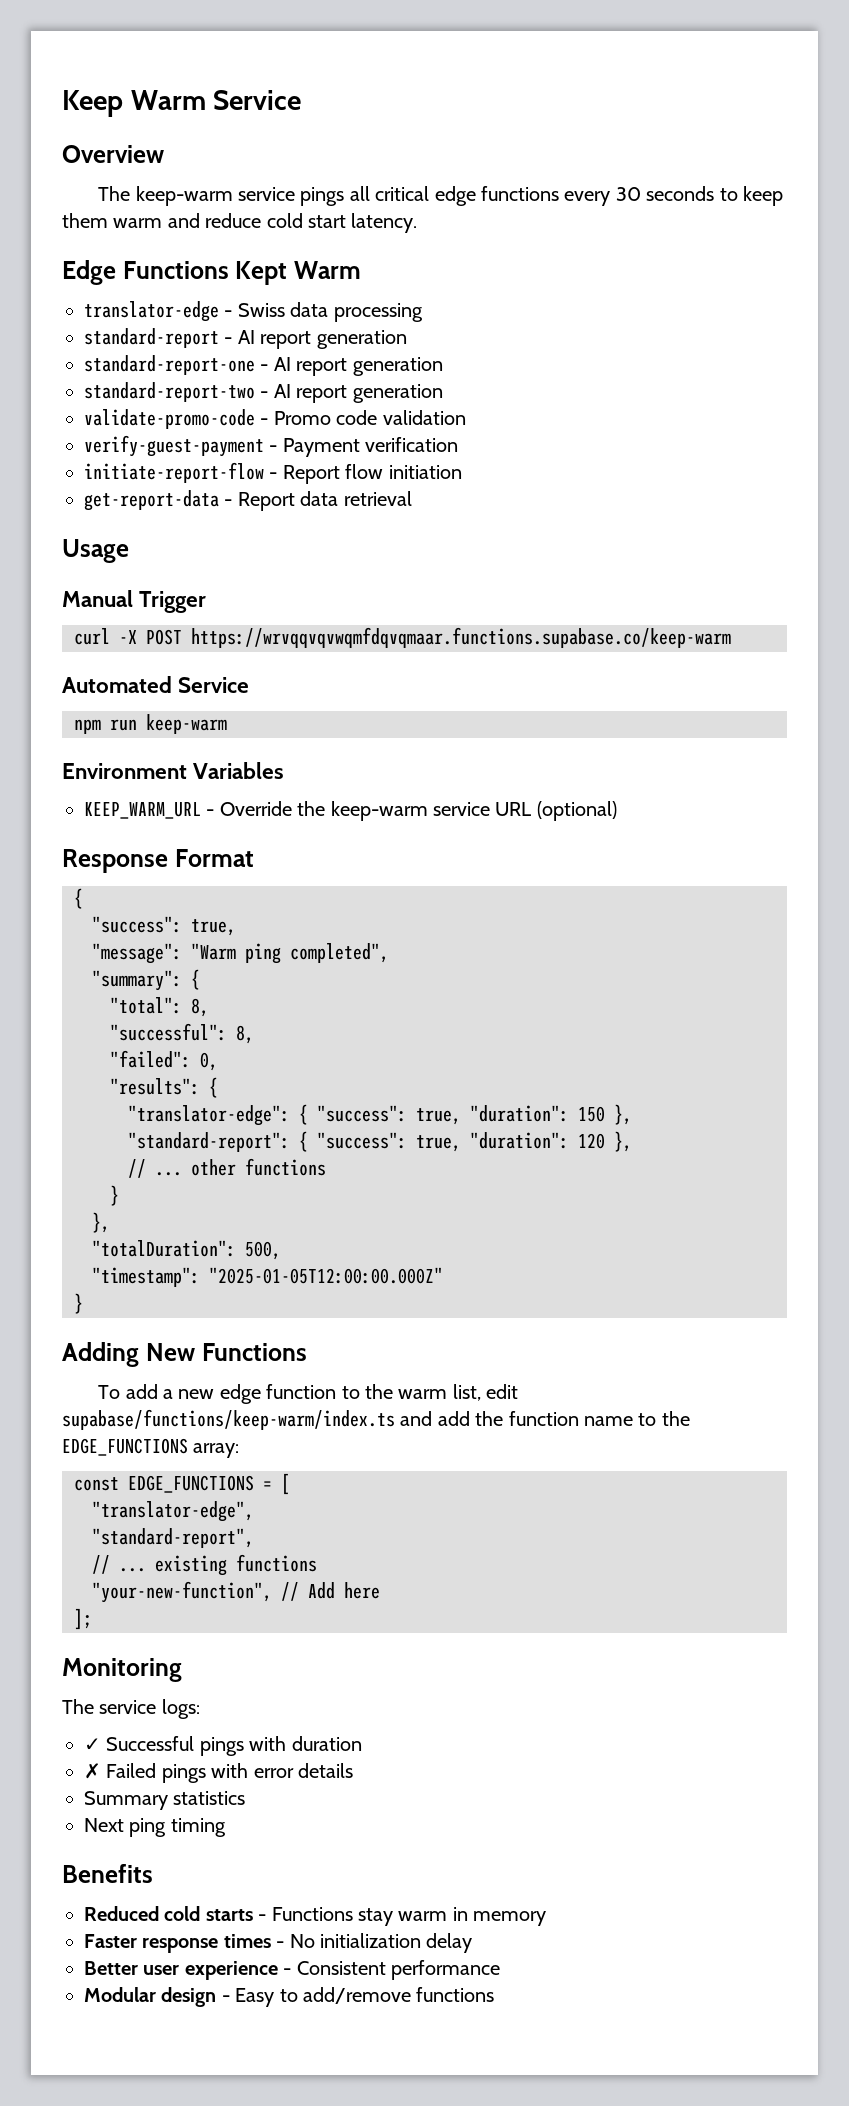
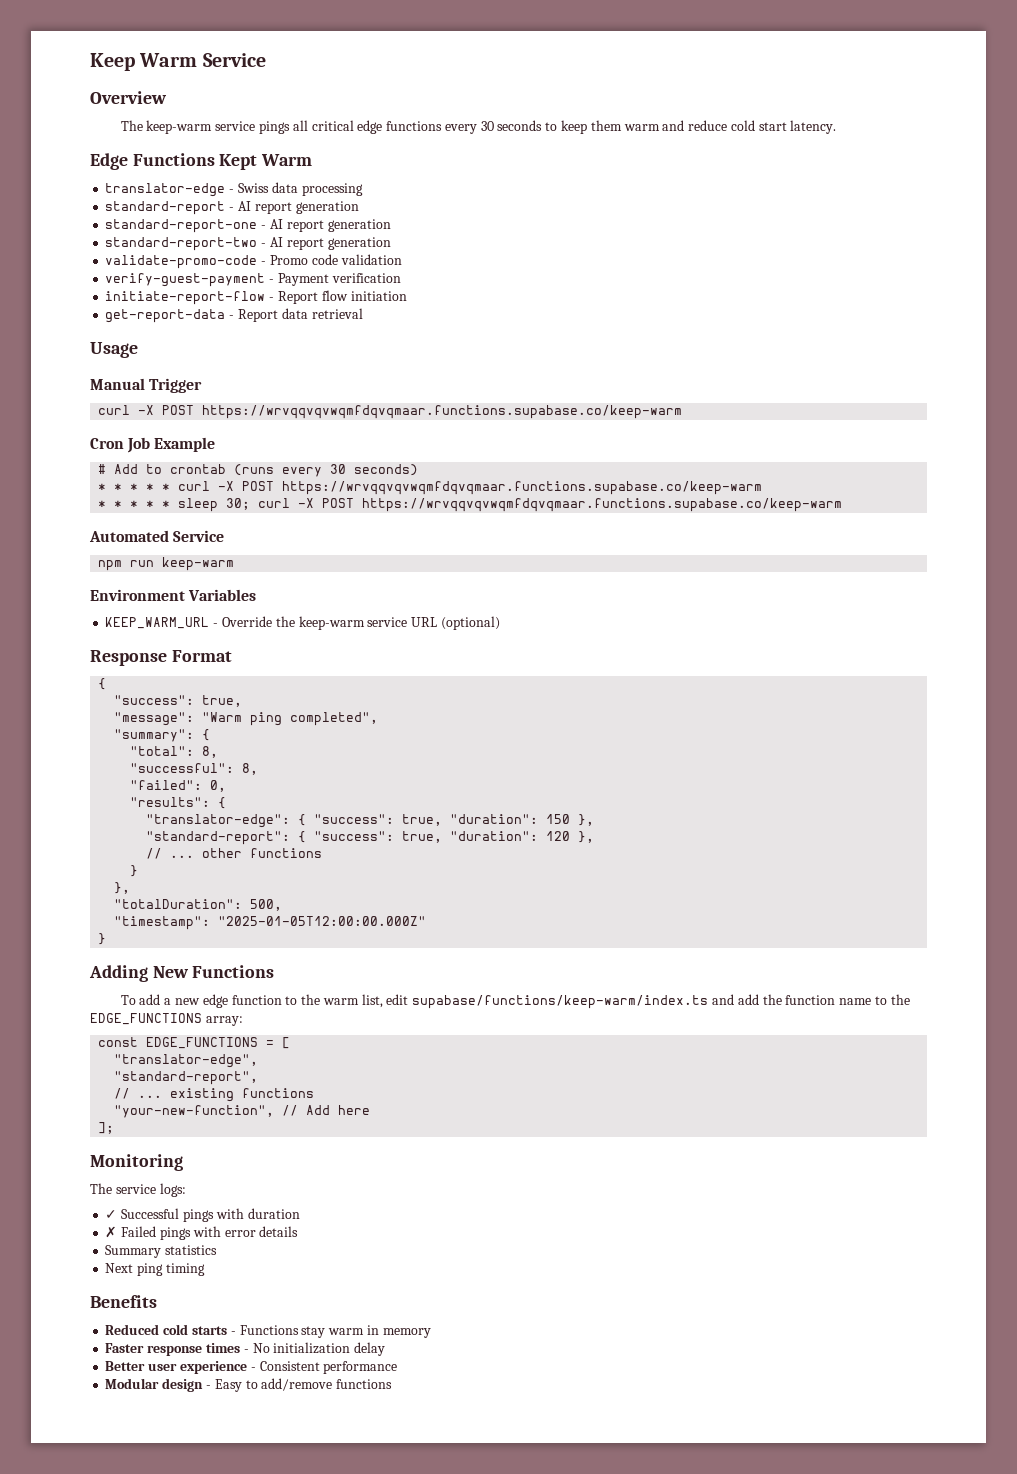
+ Cron Job Example
+ # Add to crontab (runs every 30 seconds)
+ * * * * * curl -X POST https://wrvqqvqvwqmfdqvqmaar.functions.supabase.co/keep-warm
+ * * * * * sleep 30; curl -X POST https://wrvqqvqvwqmfdqvqmaar.functions.supabase.co/keep-warm

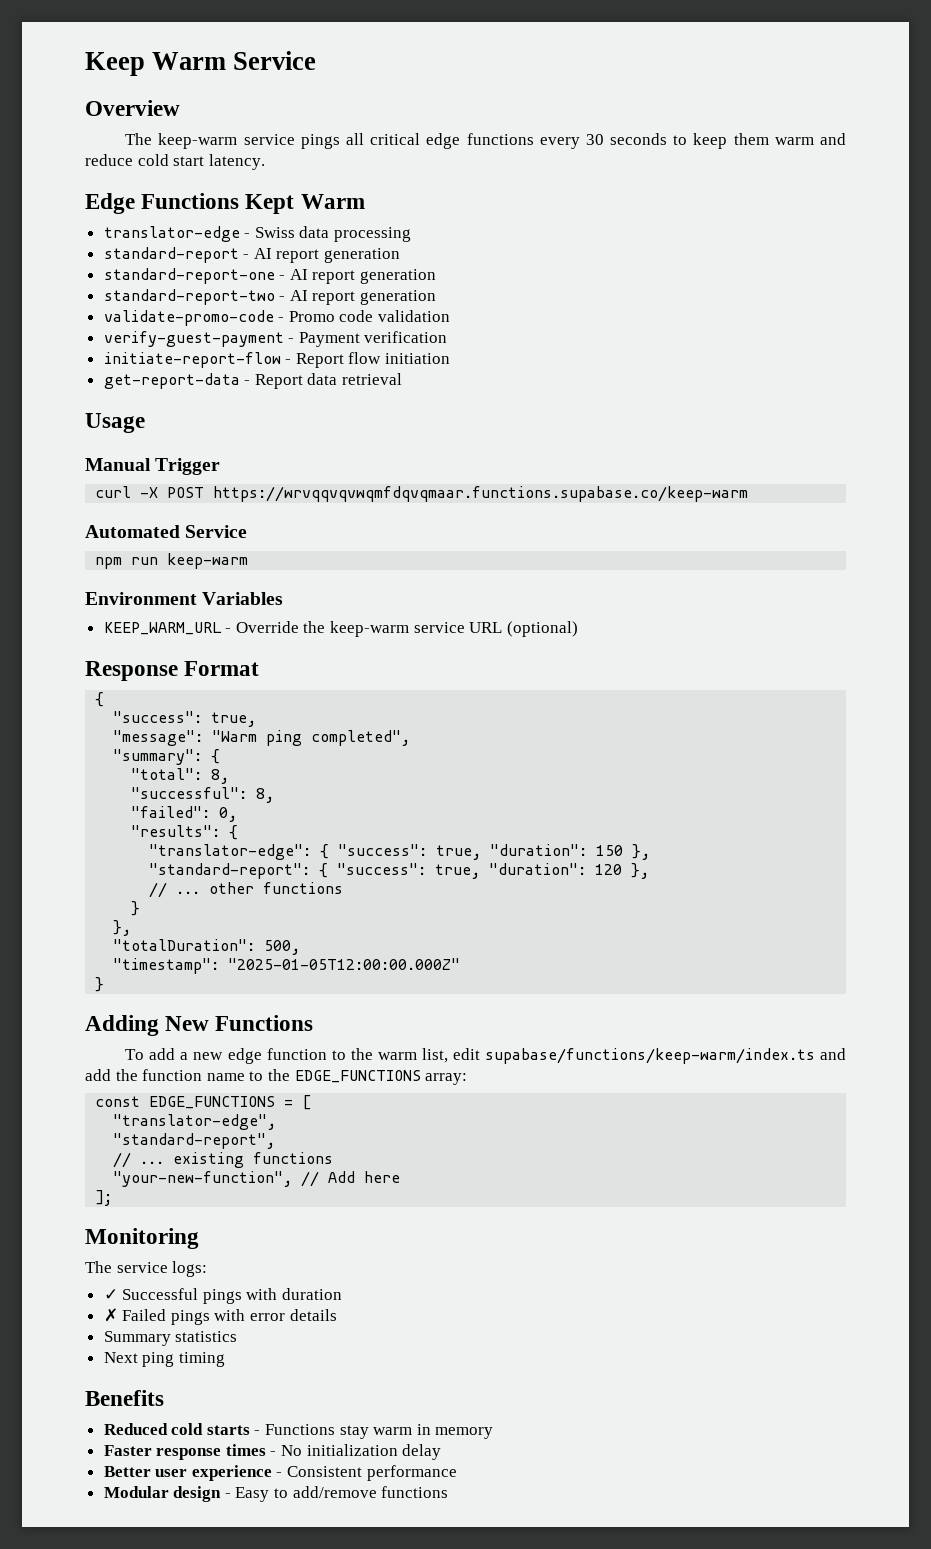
- Cron Job Example
- # Add to crontab (runs every 30 seconds)
- * * * * * curl -X POST https://wrvqqvqvwqmfdqvqmaar.functions.supabase.co/keep-warm
- * * * * * sleep 30; curl -X POST https://wrvqqvqvwqmfdqvqmaar.functions.supabase.co/keep-warm

